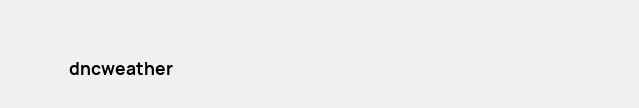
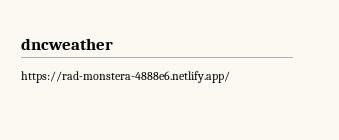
+ https://rad-monstera-4888e6.netlify.app/

